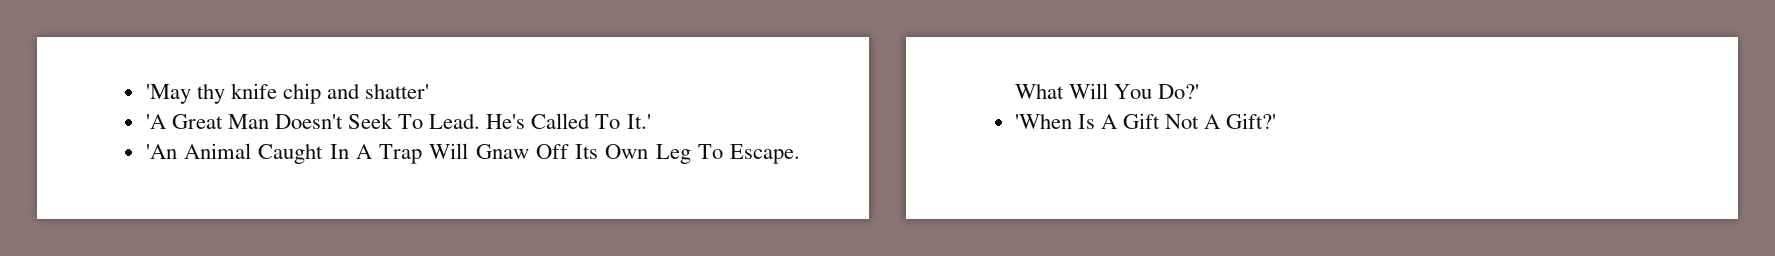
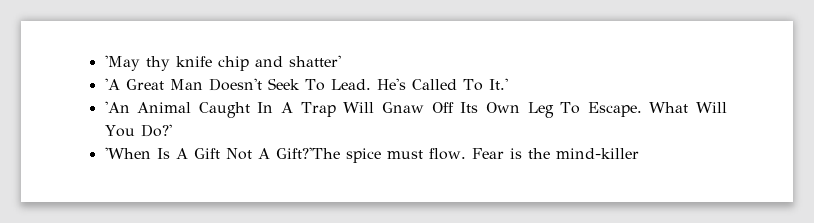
- 'When Is A Gift Not A Gift?'
+ 'When Is A Gift Not A Gift?'The spice must flow. Fear is the mind-killer

